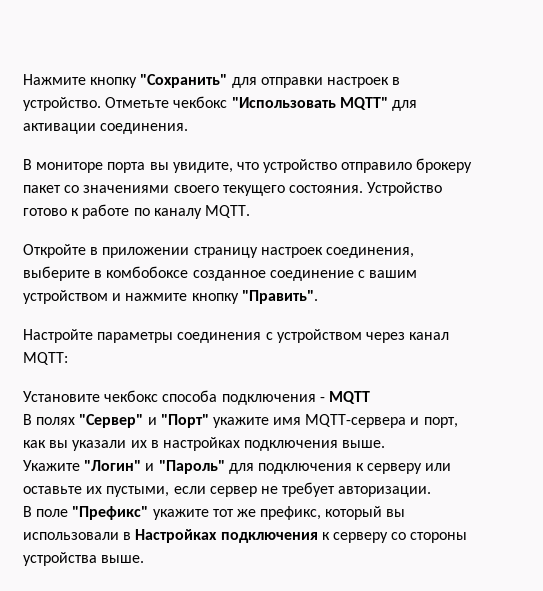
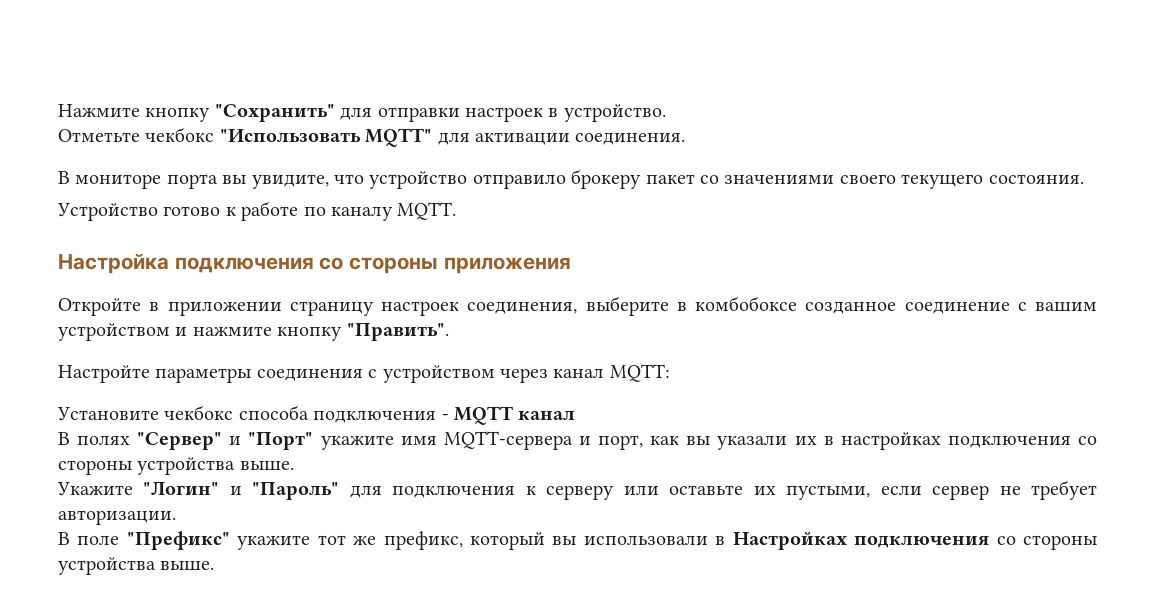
- Нажмите кнопку "Сохранить" для отправки настроек в устройство. Отметьте чекбокс "Использовать MQTT" для активации соединения.
+ Нажмите кнопку "Сохранить" для отправки настроек в устройство.
+ Отметьте чекбокс "Использовать MQTT" для активации соединения.
- В мониторе порта вы увидите, что устройство отправило брокеру пакет со значениями своего текущего состояния. Устройство готово к работе по каналу MQTT.
+ В мониторе порта вы увидите, что устройство отправило брокеру пакет со значениями своего текущего состояния.
+ Устройство готово к работе по каналу MQTT.
+ Настройка подключения со стороны приложения
- Установите чекбокс способа подключения - MQTT
+ Установите чекбокс способа подключения - MQTT канал
- В полях "Сервер" и "Порт" укажите имя MQTT-сервера и порт, как вы указали их в настройках подключения выше.
+ В полях "Сервер" и "Порт" укажите имя MQTT-сервера и порт, как вы указали их в настройках подключения со стороны устройства выше.
- В поле "Префикс" укажите тот же префикс, который вы использовали в Настройках подключения к серверу со стороны устройства выше.
+ В поле "Префикс" укажите тот же префикс, который вы использовали в Настройках подключения со стороны устройства выше.

